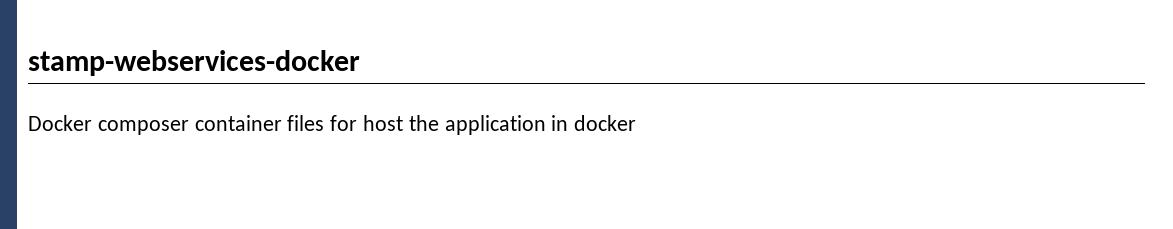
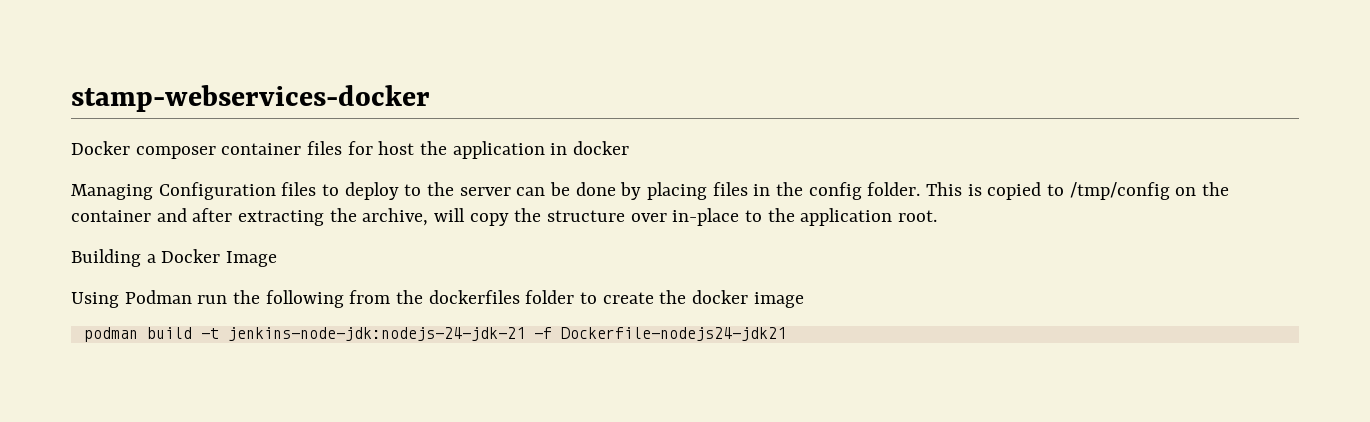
+ Managing Configuration files to deploy to the server can be done by placing files in the config folder. This is copied to /tmp/config on the container and after extracting the archive, will copy the structure over in-place to the application root.
+ Building a Docker Image
+ Using Podman run the following from the dockerfiles folder to create the docker image
+ podman build -t jenkins-node-jdk:nodejs-24-jdk-21 -f Dockerfile-nodejs24-jdk21

